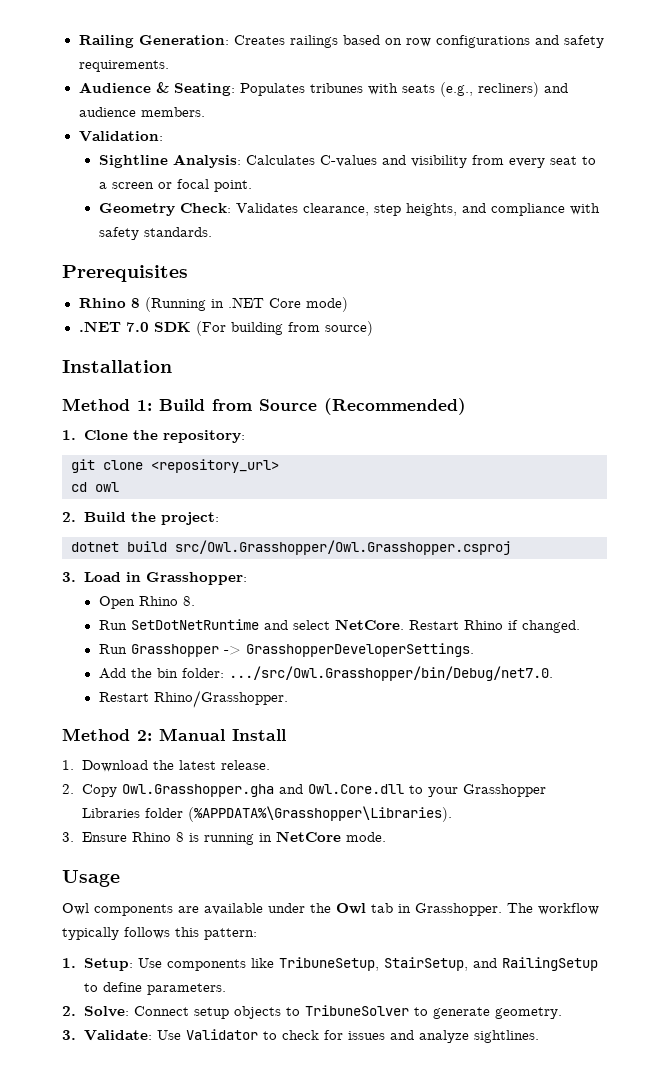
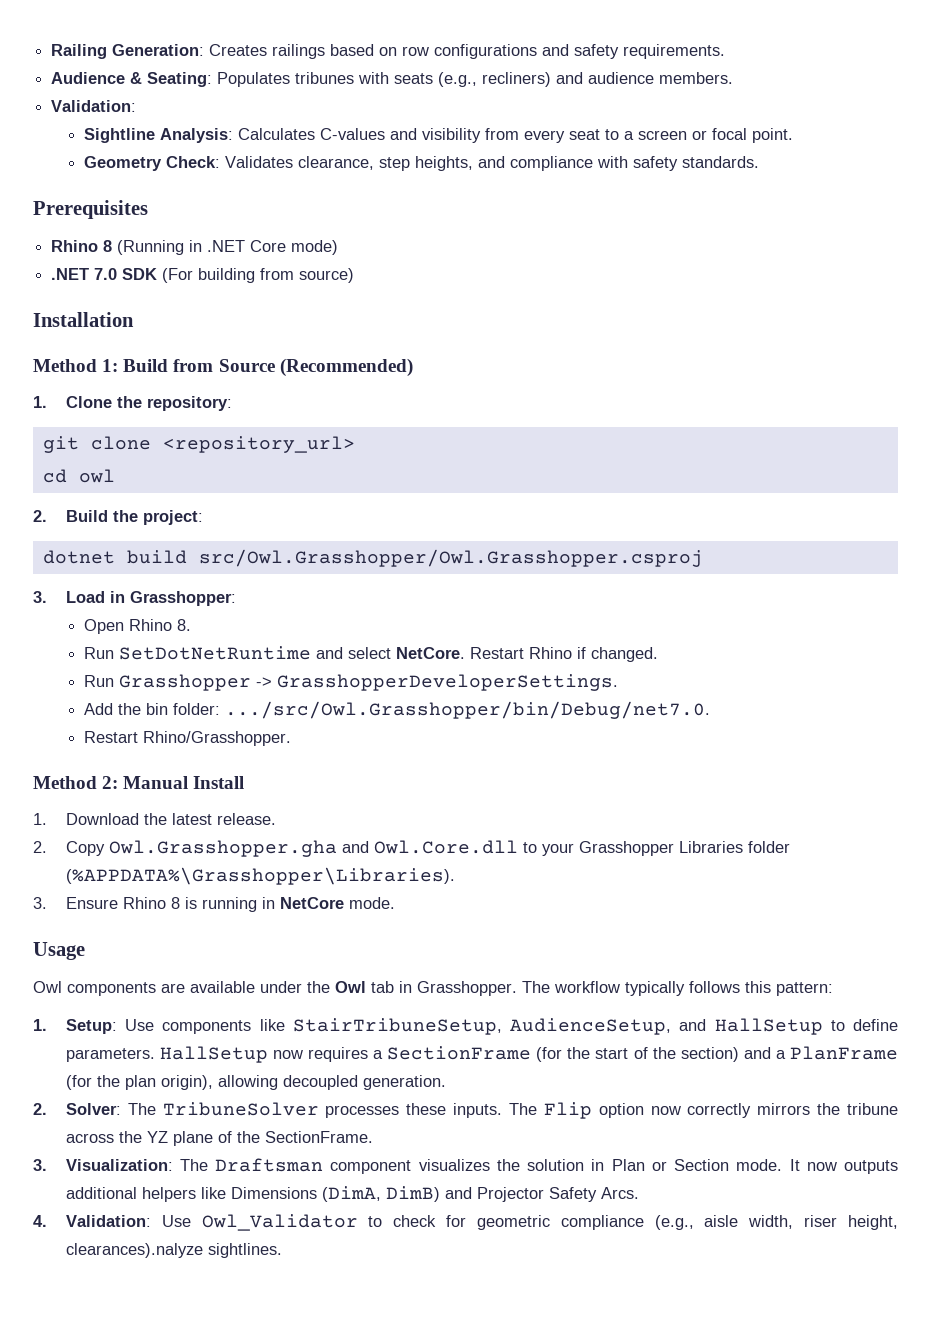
- 1. Setup: Use components like TribuneSetup, StairSetup, and RailingSetup to define parameters.
- 2. Solve: Connect setup objects to TribuneSolver to generate geometry.
- 3. Validate: Use Validator to check for issues and analyze sightlines.
+ 1. Setup: Use components like StairTribuneSetup, AudienceSetup, and HallSetup to define parameters. HallSetup now requires a SectionFrame (for the start of the section) and a PlanFrame (for the plan origin), allowing decoupled generation.
+ 2. Solver: The TribuneSolver processes these inputs. The Flip option now correctly mirrors the tribune across the YZ plane of the SectionFrame.
+ 3. Visualization: The Draftsman component visualizes the solution in Plan or Section mode. It now outputs additional helpers like Dimensions (DimA, DimB) and Projector Safety Arcs.
+ 4. Validation: Use Owl_Validator to check for geometric compliance (e.g., aisle width, riser height, clearances).nalyze sightlines.

